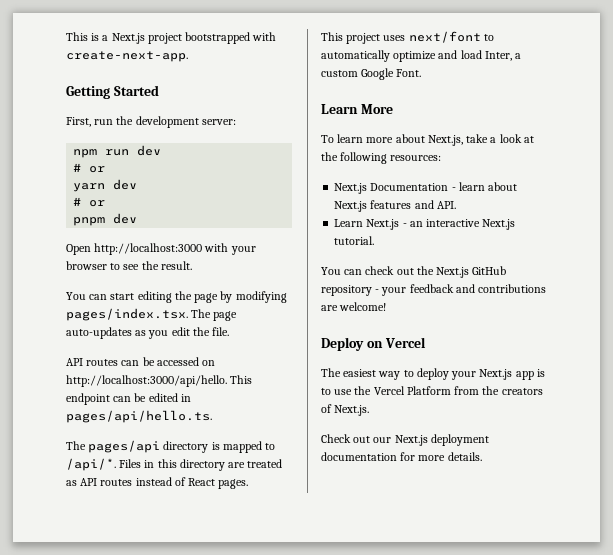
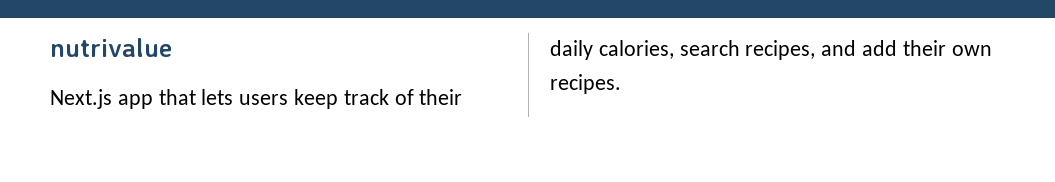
- This is a Next.js project bootstrapped with create-next-app.
- Getting Started
- First, run the development server:
- npm run dev
- # or
- yarn dev
- # or
- pnpm dev
- Open http://localhost:3000 with your browser to see the result.
- You can start editing the page by modifying pages/index.tsx. The page auto-updates as you edit the file.
- API routes can be accessed on http://localhost:3000/api/hello. This endpoint can be edited in pages/api/hello.ts.
- The pages/api directory is mapped to /api/*. Files in this directory are treated as API routes instead of React pages.
- This project uses next/font to automatically optimize and load Inter, a custom Google Font.
- Learn More
- To learn more about Next.js, take a look at the following resources:
- Next.js Documentation - learn about Next.js features and API.
- Learn Next.js - an interactive Next.js tutorial.
- You can check out the Next.js GitHub repository - your feedback and contributions are welcome!
- Deploy on Vercel
- The easiest way to deploy your Next.js app is to use the Vercel Platform from the creators of Next.js.
- Check out our Next.js deployment documentation for more details.
+ nutrivalue
+ Next.js app that lets users keep track of their daily calories, search recipes, and add their own recipes.

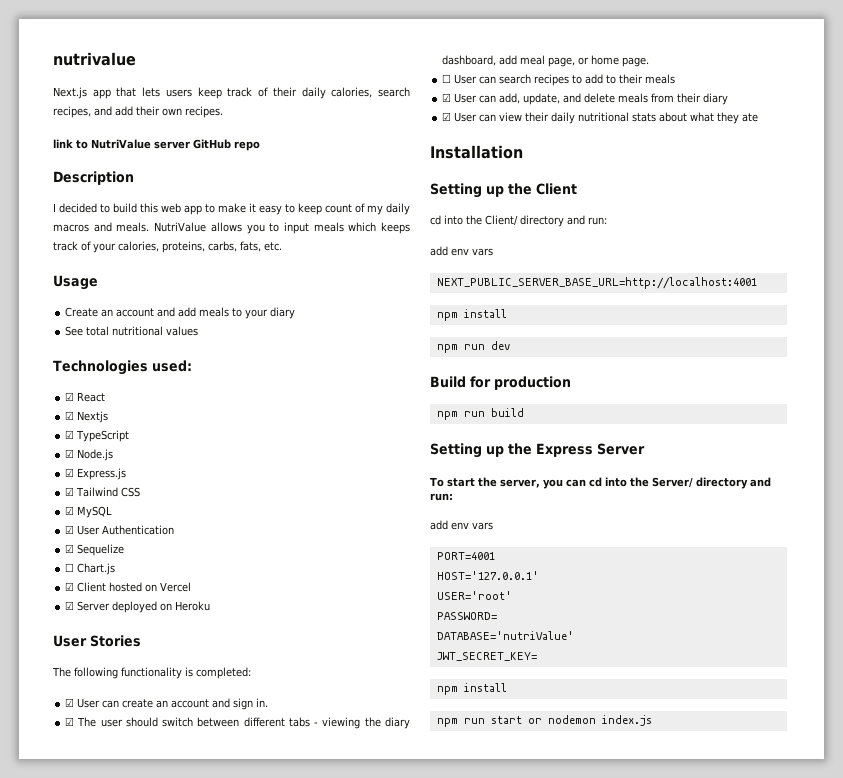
+ link to NutriValue server GitHub repo
+ Description
+ I decided to build this web app to make it easy to keep count of my daily macros and meals. NutriValue allows you to input meals which keeps track of your calories, proteins, carbs, fats, etc.
+ Usage
+ Create an account and add meals to your diary
+ See total nutritional values
+ Technologies used:
+ ☑ React
+ ☑ Nextjs
+ ☑ TypeScript
+ ☑ Node.js
+ ☑ Express.js
+ ☑ Tailwind CSS
+ ☑ MySQL
+ ☑ User Authentication
+ ☑ Sequelize
+ ☐ Chart.js
+ ☑ Client hosted on Vercel
+ ☑ Server deployed on Heroku
+ User Stories
+ The following functionality is completed:
+ ☑ User can create an account and sign in.
+ ☑ The user should switch between different tabs - viewing the diary dashboard, add meal page, or home page.
+ ☐ User can search recipes to add to their meals
+ ☑ User can add, update, and delete meals from their diary
+ ☑ User can view their daily nutritional stats about what they ate
+ Installation
+ Setting up the Client
+ cd into the Client/ directory and run:
+ add env vars
+ NEXT_PUBLIC_SERVER_BASE_URL=http://localhost:4001
+ npm install
+ npm run dev
+ Build for production
+ npm run build
+ Setting up the Express Server
+ To start the server, you can cd into the Server/ directory and run:
+ add env vars
+ PORT=4001
+ HOST='127.0.0.1'
+ USER='root'
+ PASSWORD=
+ DATABASE='nutriValue'
+ JWT_SECRET_KEY=
+ npm install
+ npm run start or nodemon index.js

